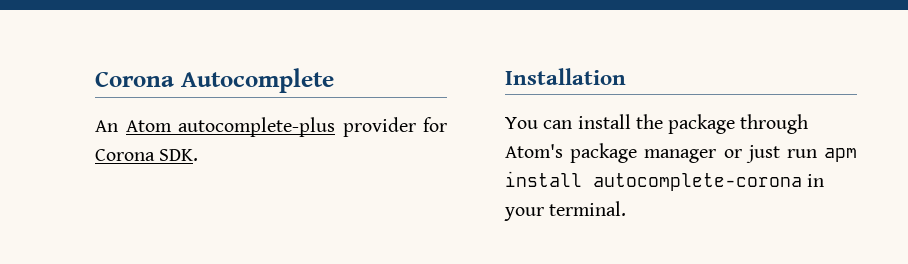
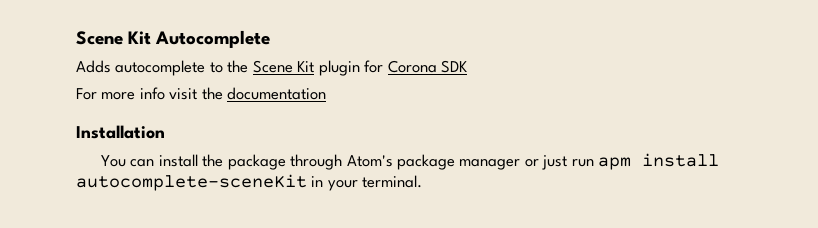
- Corona Autocomplete
+ Scene Kit Autocomplete
- An Atom autocomplete-plus provider for Corona SDK.
+ Adds autocomplete to the Scene Kit plugin for Corona SDK
+ For more info visit the documentation
- You can install the package through Atom's package manager or just run apm install autocomplete-corona in your terminal.
+ You can install the package through Atom's package manager or just run apm install autocomplete-sceneKit in your terminal.

